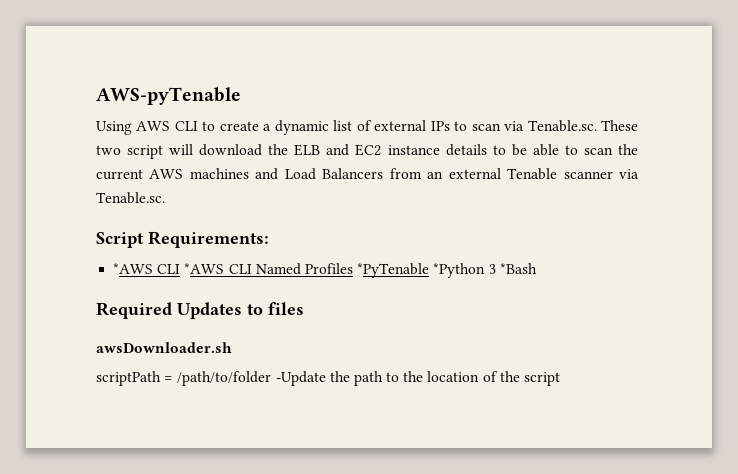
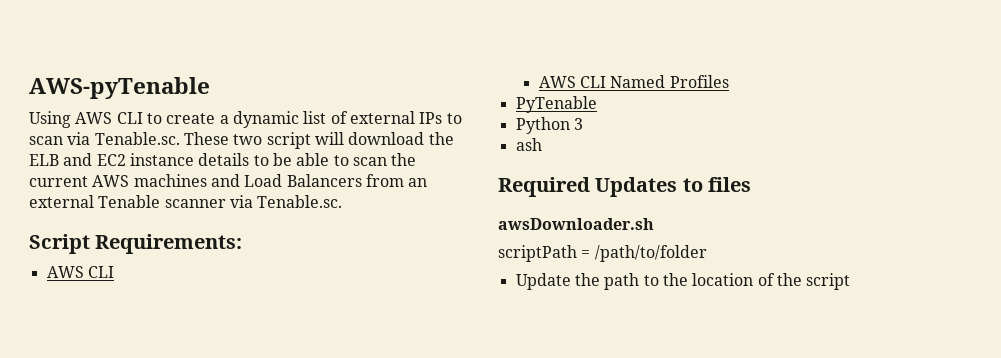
  Script Requirements:
- *AWS CLI *AWS CLI Named Profiles *PyTenable *Python 3 *Bash
+ AWS CLI
+ AWS CLI Named Profiles
+ PyTenable
+ Python 3
+ ash
- scriptPath = /path/to/folder -Update the path to the location of the script
+ scriptPath = /path/to/folder
+ Update the path to the location of the script

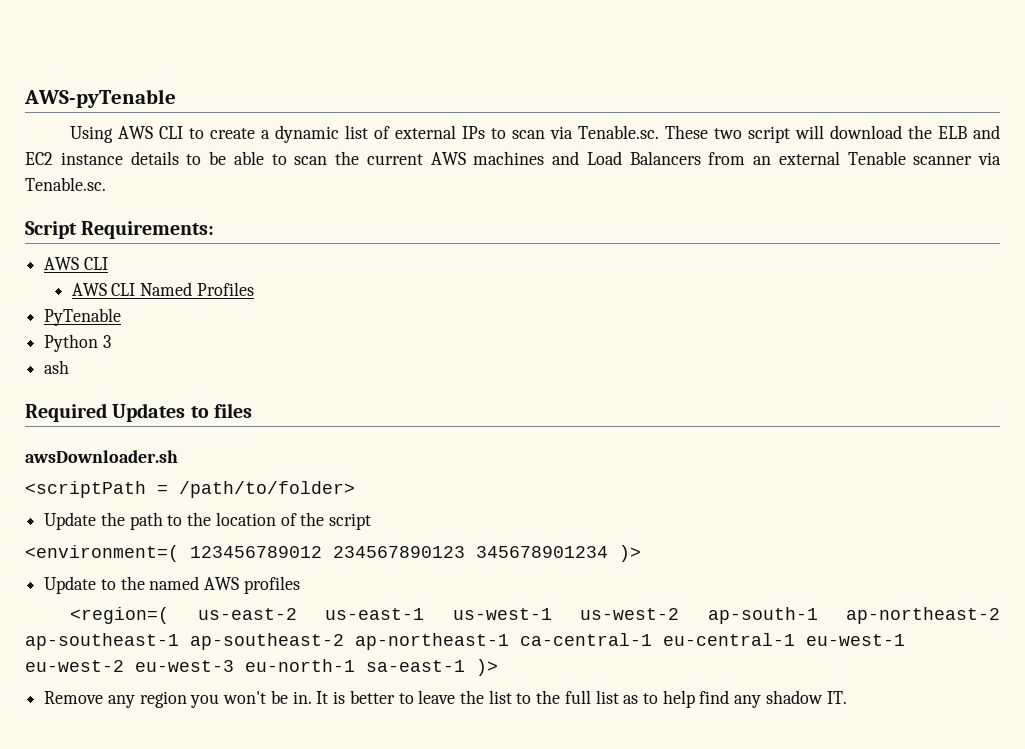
- scriptPath = /path/to/folder
+ <scriptPath = /path/to/folder>
+ <environment=( 123456789012 234567890123 345678901234 )>
+ Update to the named AWS profiles
+ <region=( us-east-2 us-east-1 us-west-1 us-west-2 ap-south-1 ap-northeast-2 ap-southeast-1 ap-southeast-2 ap-northeast-1 ca-central-1 eu-central-1 eu-west-1 eu-west-2 eu-west-3 eu-north-1 sa-east-1 )>
+ Remove any region you won't be in. It is better to leave the list to the full list as to help find any shadow IT.

